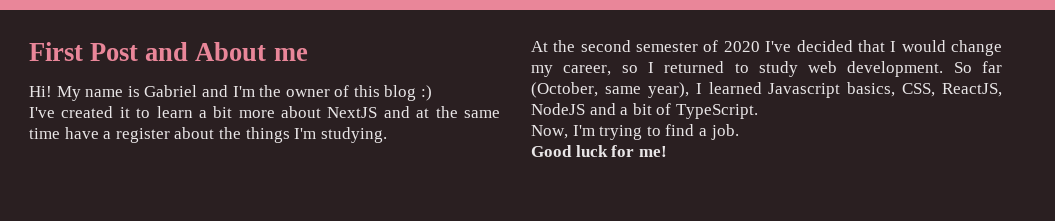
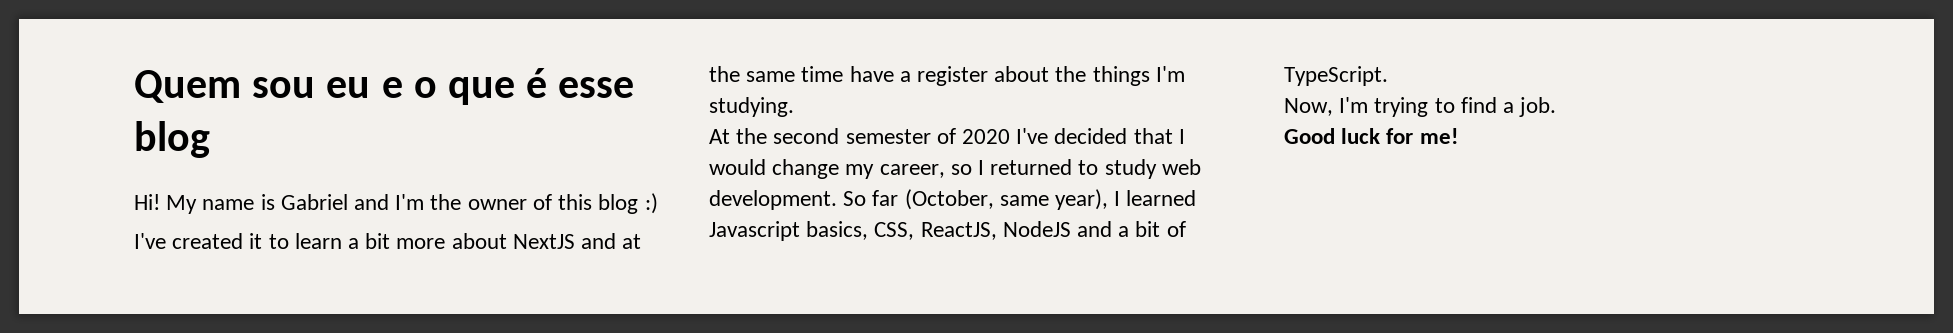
- First Post and About me
+ Quem sou eu e o que é esse blog

